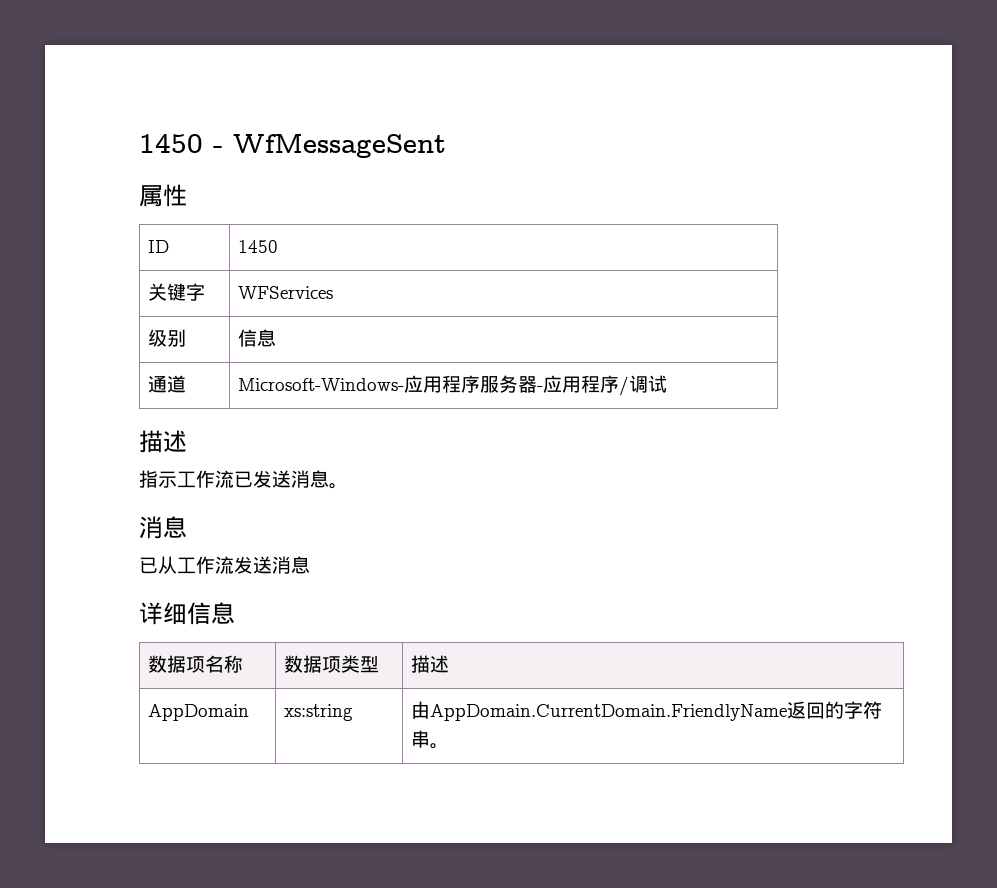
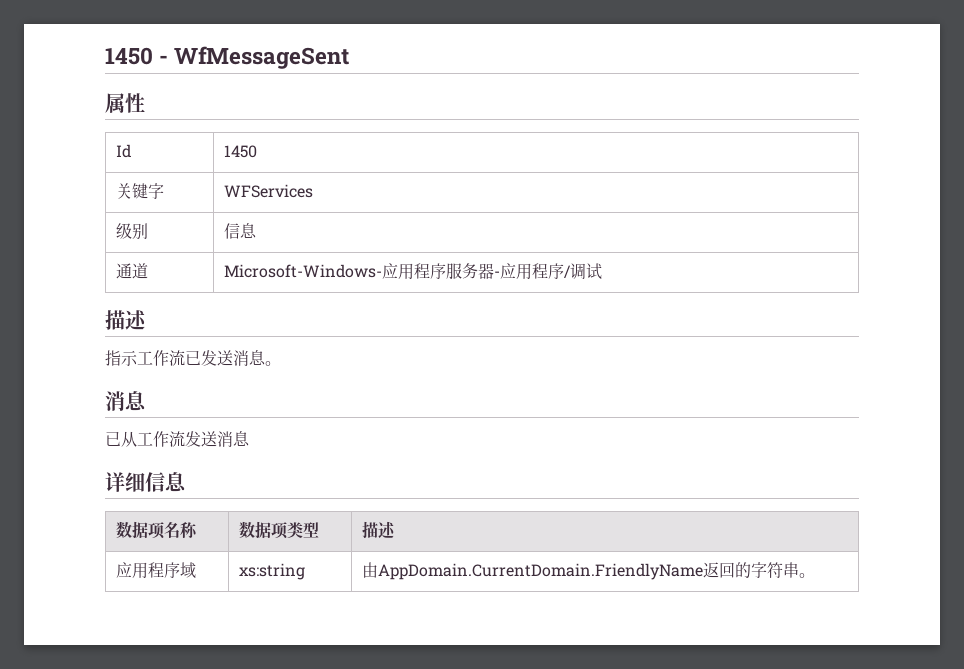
- ID | 1450
+ Id | 1450
- AppDomain | xs:string | 由AppDomain.CurrentDomain.FriendlyName返回的字符串。
+ 应用程序域 | xs:string | 由AppDomain.CurrentDomain.FriendlyName返回的字符串。

